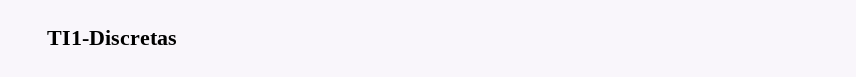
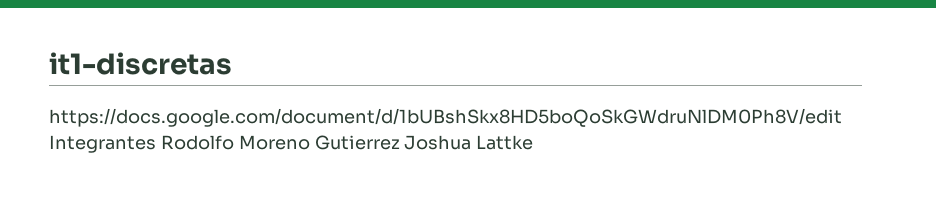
- TI1-Discretas
+ it1-discretas
+ https://docs.google.com/document/d/1bUBshSkx8HD5boQoSkGWdruNlDM0Ph8V/edit Integrantes Rodolfo Moreno Gutierrez Joshua Lattke

